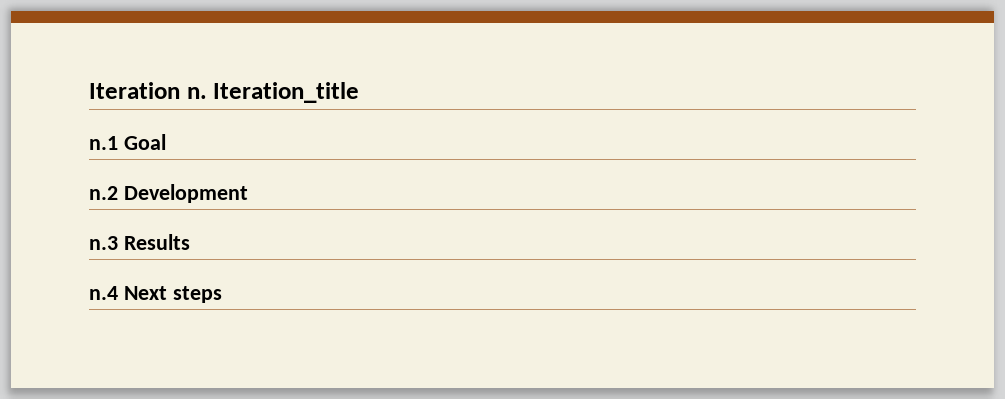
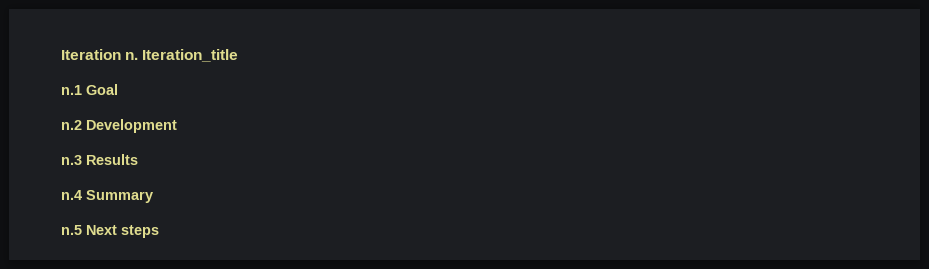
- n.4 Next steps
+ n.4 Summary
+ n.5 Next steps

